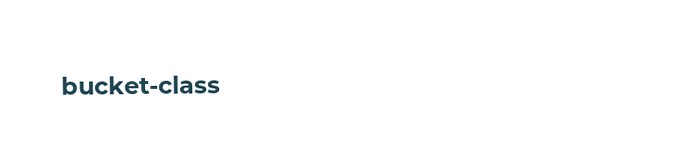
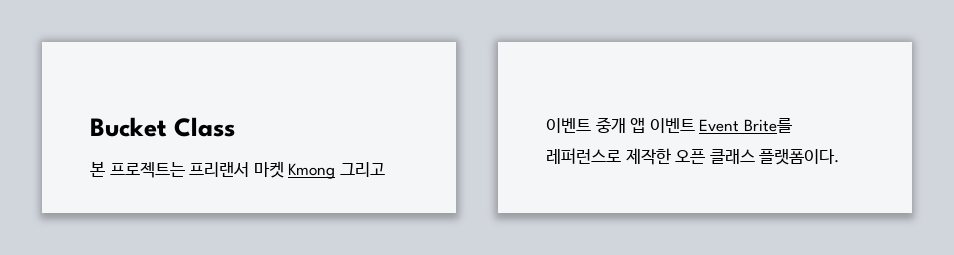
- bucket-class
+ Bucket Class
+ 본 프로젝트는 프리랜서 마켓 Kmong 그리고 이벤트 중개 앱 이벤트 Event Brite를 레퍼런스로 제작한 오픈 클래스 플랫폼이다.

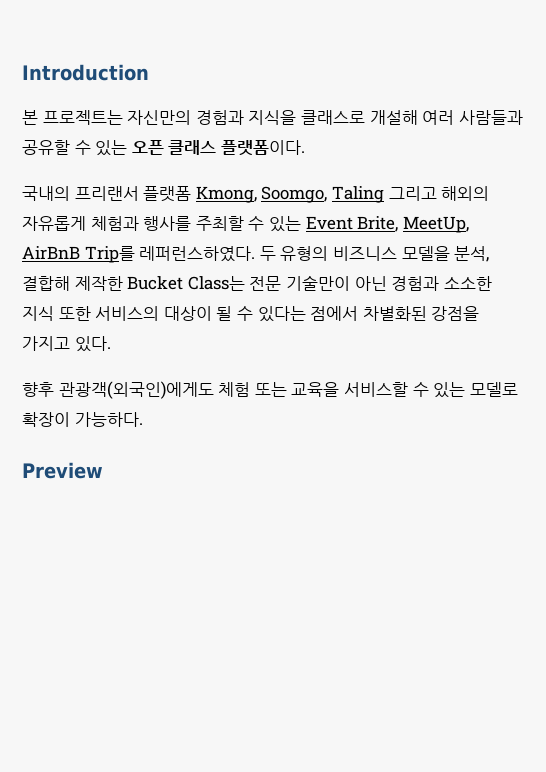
- Bucket Class
+ Introduction
- 본 프로젝트는 프리랜서 마켓 Kmong 그리고 이벤트 중개 앱 이벤트 Event Brite를 레퍼런스로 제작한 오픈 클래스 플랫폼이다.
+ 본 프로젝트는 자신만의 경험과 지식을 클래스로 개설해 여러 사람들과 공유할 수 있는 오픈 클래스 플랫폼이다.
+ 국내의 프리랜서 플랫폼 Kmong, Soomgo, Taling 그리고 해외의 자유롭게 체험과 행사를 주최할 수 있는 Event Brite, MeetUp, AirBnB Trip를 레퍼런스하였다. 두 유형의 비즈니스 모델을 분석, 결합해 제작한 Bucket Class는 전문 기술만이 아닌 경험과 소소한 지식 또한 서비스의 대상이 될 수 있다는 점에서 차별화된 강점을 가지고 있다.
+ 향후 관광객(외국인)에게도 체험 또는 교육을 서비스할 수 있는 모델로 확장이 가능하다.
+ Preview

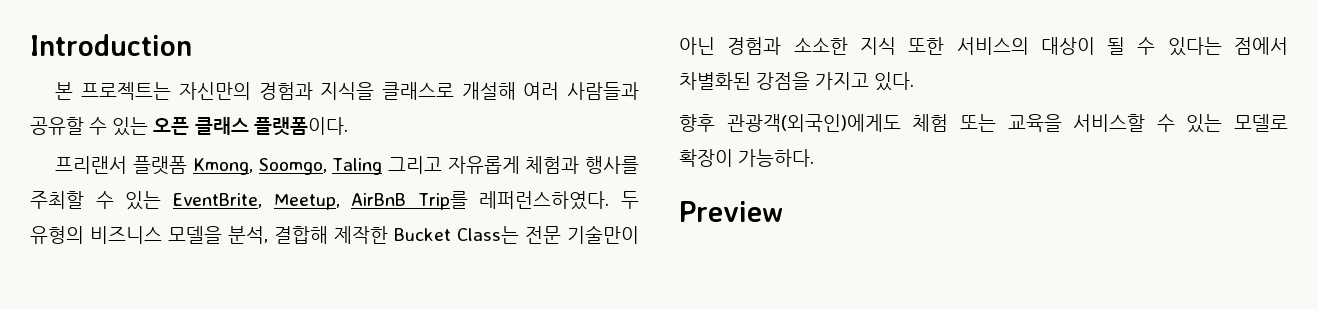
- 국내의 프리랜서 플랫폼 Kmong, Soomgo, Taling 그리고 해외의 자유롭게 체험과 행사를 주최할 수 있는 Event Brite, MeetUp, AirBnB Trip를 레퍼런스하였다.
+ 프리랜서 플랫폼 Kmong, Soomgo, Taling 그리고 자유롭게 체험과 행사를 주최할 수 있는 EventBrite, Meetup, AirBnB Trip를 레퍼런스하였다.

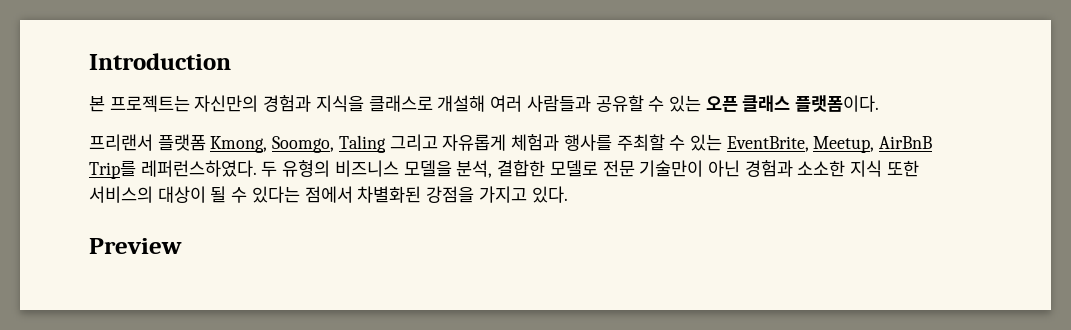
- 두 유형의 비즈니스 모델을 분석, 결합해 제작한 Bucket Class는 전문 기술만이 아닌 경험과 소소한 지식 또한 서비스의 대상이 될 수 있다는 점에서 차별화된 강점을 가지고 있다.
+ 두 유형의 비즈니스 모델을 분석, 결합한 모델로 전문 기술만이 아닌 경험과 소소한 지식 또한 서비스의 대상이 될 수 있다는 점에서 차별화된 강점을 가지고 있다.
- 향후 관광객(외국인)에게도 체험 또는 교육을 서비스할 수 있는 모델로 확장이 가능하다.

